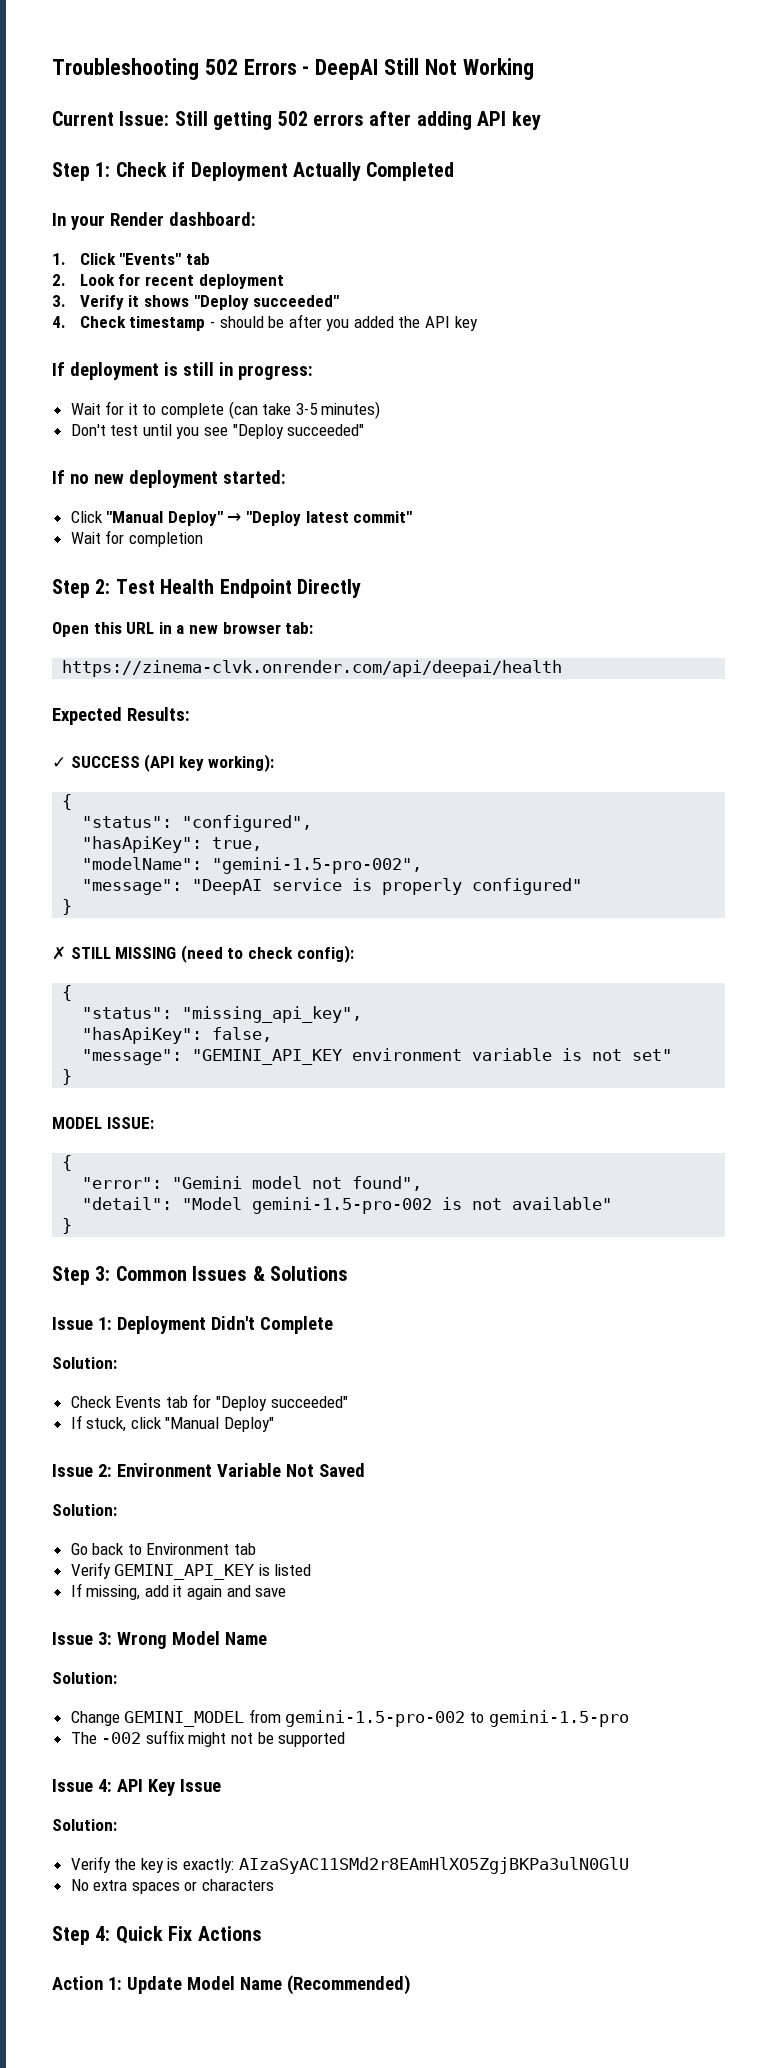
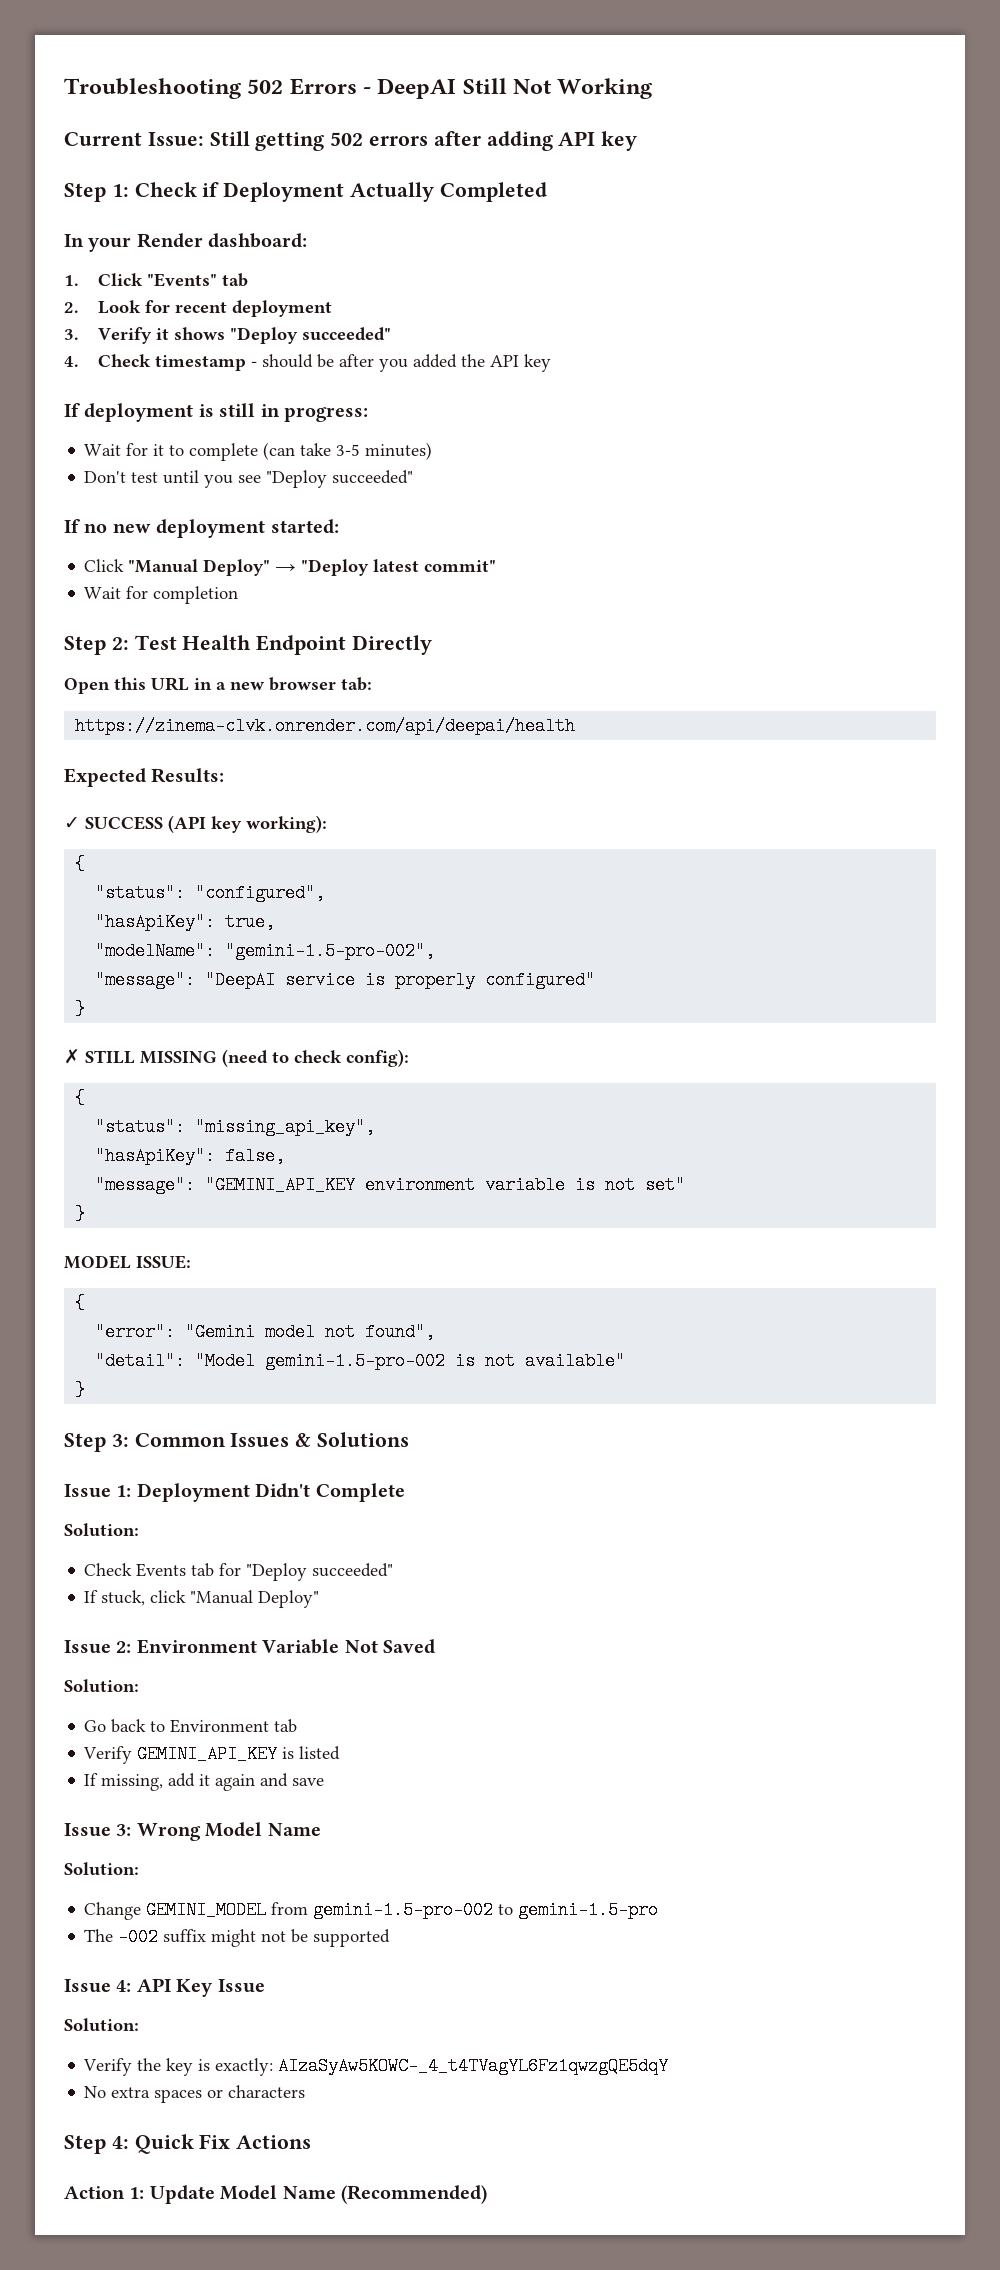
- Verify the key is exactly: AIzaSyAC11SMd2r8EAmHlXO5ZgjBKPa3ulN0GlU
+ Verify the key is exactly: AIzaSyAw5KOWC-_4_t4TVagYL6Fz1qwzgQE5dqY

